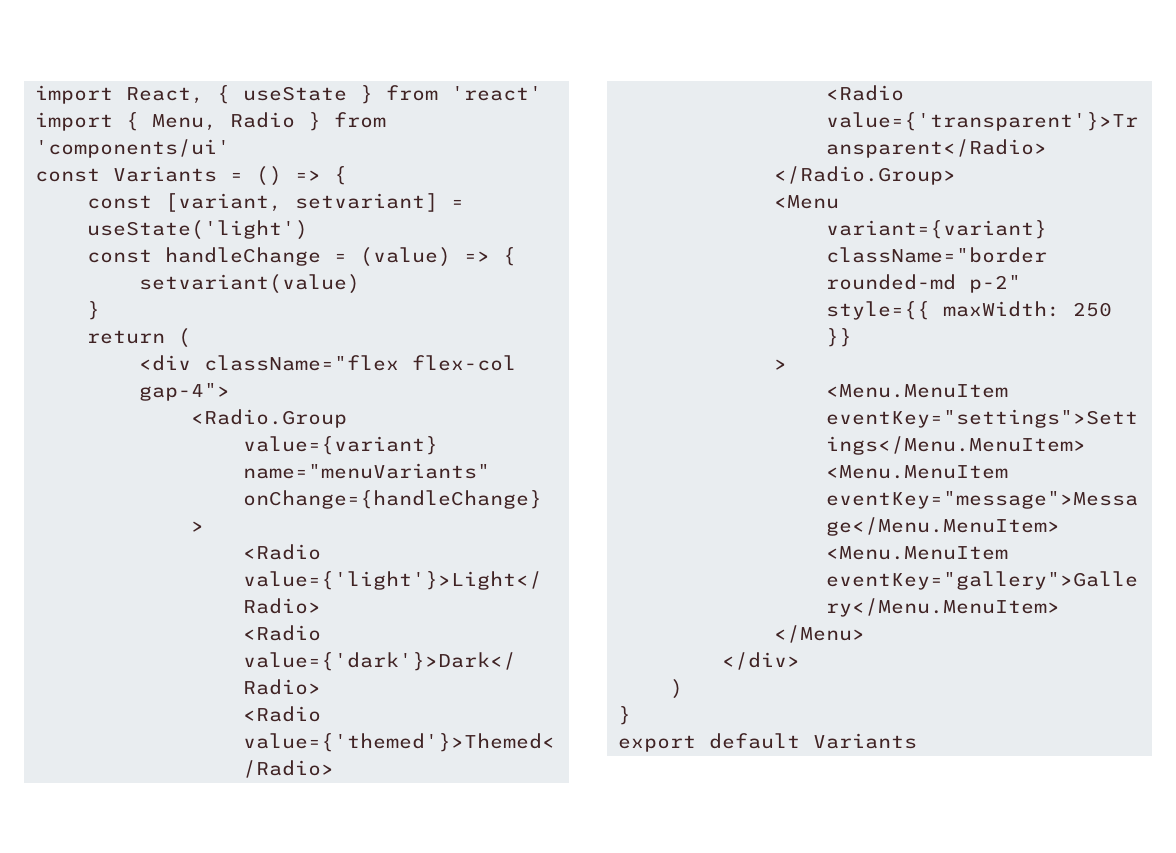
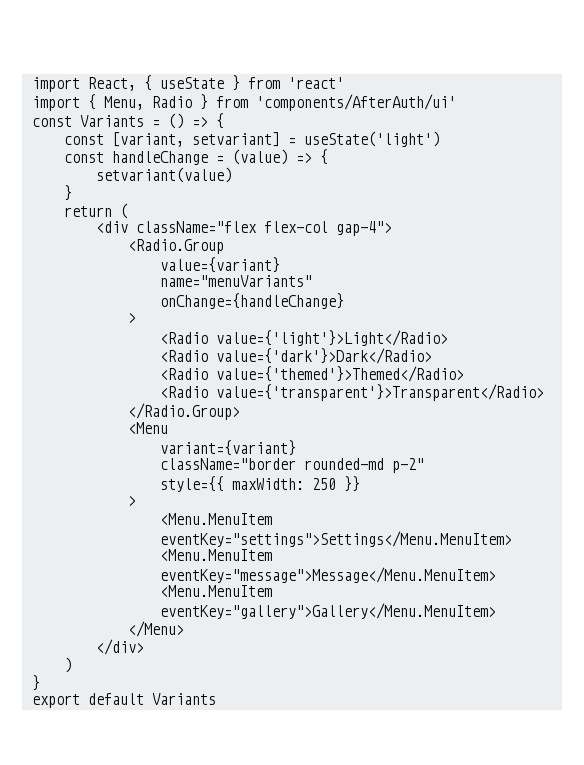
- import { Menu, Radio } from 'components/ui'
+ import { Menu, Radio } from 'components/AfterAuth/ui'

